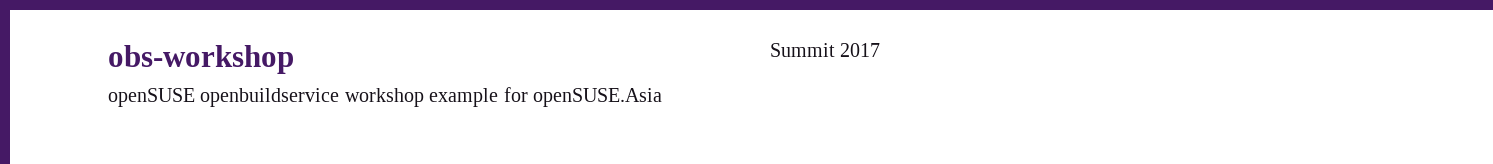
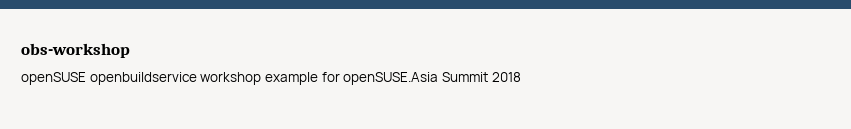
- openSUSE openbuildservice workshop example for openSUSE.Asia Summit 2017
+ openSUSE openbuildservice workshop example for openSUSE.Asia Summit 2018

